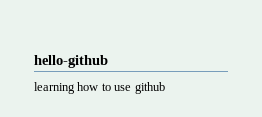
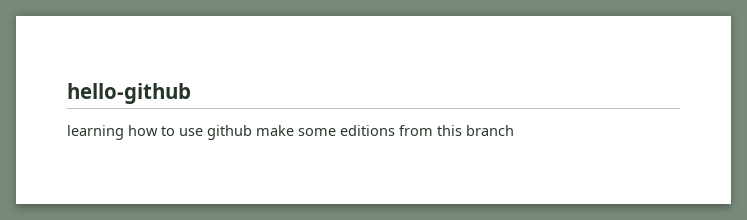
- learning how to use github
+ learning how to use github make some editions from this branch

